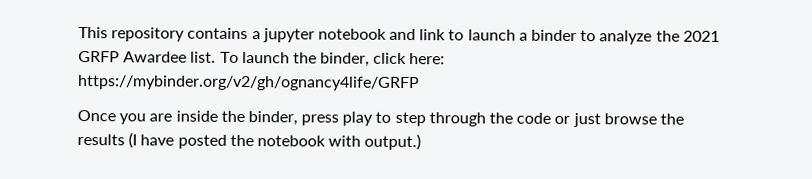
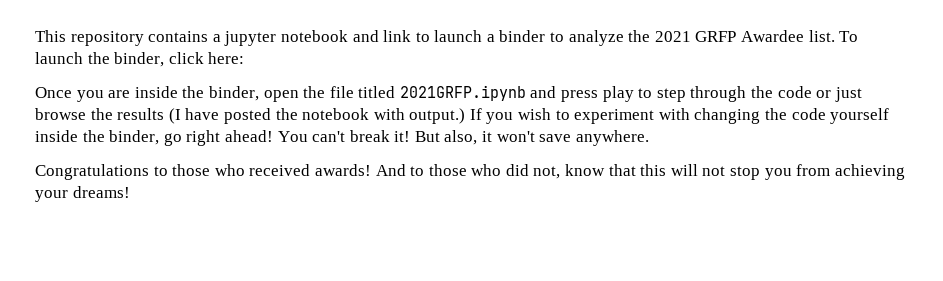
- To launch the binder, click here: https://mybinder.org/v2/gh/ognancy4life/GRFP
+ To launch the binder, click here:
- Once you are inside the binder, press play to step through the code or just browse the results (I have posted the notebook with output.)
+ Once you are inside the binder, open the file titled 2021GRFP.ipynb and press play to step through the code or just browse the results (I have posted the notebook with output.)
+ If you wish to experiment with changing the code yourself inside the binder, go right ahead! You can't break it! But also, it won't save anywhere.
+ Congratulations to those who received awards! And to those who did not, know that this will not stop you from achieving your dreams!

